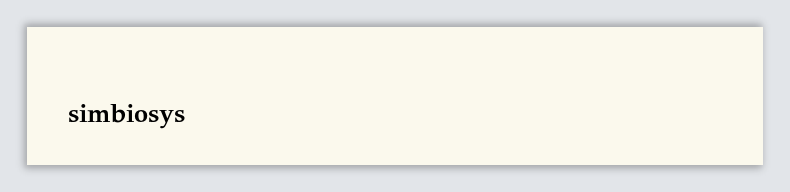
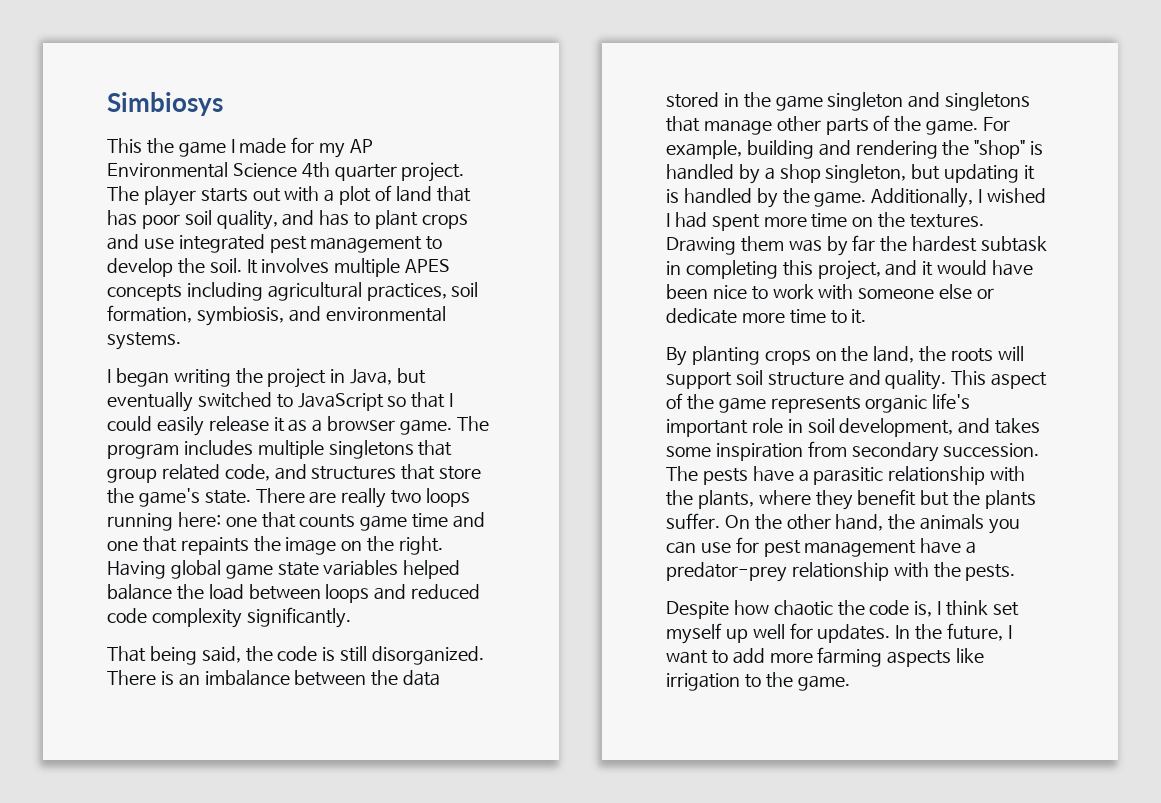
- simbiosys
+ Simbiosys
+ This the game I made for my AP Environmental Science 4th quarter project. The player starts out with a plot of land that has poor soil quality, and has to plant crops and use integrated pest management to develop the soil. It involves multiple APES concepts including agricultural practices, soil formation, symbiosis, and environmental systems.
+ I began writing the project in Java, but eventually switched to JavaScript so that I could easily release it as a browser game. The program includes multiple singletons that group related code, and structures that store the game's state. There are really two loops running here: one that counts game time and one that repaints the image on the right. Having global game state variables helped balance the load between loops and reduced code complexity significantly.
+ That being said, the code is still disorganized. There is an imbalance between the data stored in the game singleton and singletons that manage other parts of the game. For example, building and rendering the "shop" is handled by a shop singleton, but updating it is handled by the game. Additionally, I wished I had spent more time on the textures. Drawing them was by far the hardest subtask in completing this project, and it would have been nice to work with someone else or dedicate more time to it.
+ By planting crops on the land, the roots will support soil structure and quality. This aspect of the game represents organic life's important role in soil development, and takes some inspiration from secondary succession. The pests have a parasitic relationship with the plants, where they benefit but the plants suffer. On the other hand, the animals you can use for pest management have a predator-prey relationship with the pests.
+ Despite how chaotic the code is, I think set myself up well for updates. In the future, I want to add more farming aspects like irrigation to the game.

